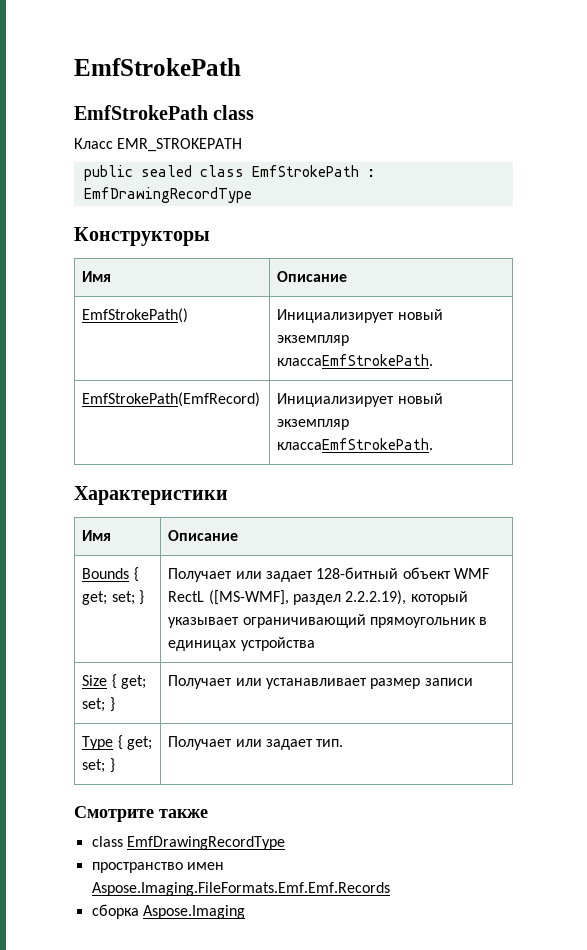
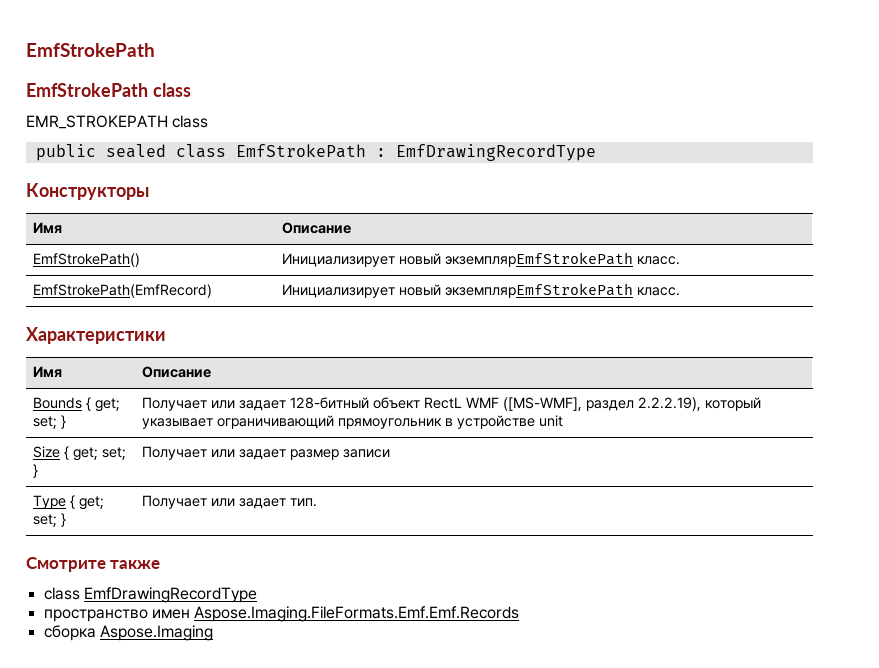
- Класс EMR_STROKEPATH
+ EMR_STROKEPATH class
- EmfStrokePath() | Инициализирует новый экземпляр классаEmfStrokePath.
+ EmfStrokePath() | Инициализирует новый экземплярEmfStrokePath класс.
- EmfStrokePath(EmfRecord) | Инициализирует новый экземпляр классаEmfStrokePath.
+ EmfStrokePath(EmfRecord) | Инициализирует новый экземплярEmfStrokePath класс.
- Bounds { get; set; } | Получает или задает 128-битный объект WMF RectL ([MS-WMF], раздел 2.2.2.19), который указывает ограничивающий прямоугольник в единицах устройства
+ Bounds { get; set; } | Получает или задает 128-битный объект RectL WMF ([MS-WMF], раздел 2.2.2.19), который указывает ограничивающий прямоугольник в устройстве unit
- Size { get; set; } | Получает или устанавливает размер записи
+ Size { get; set; } | Получает или задает размер записи

